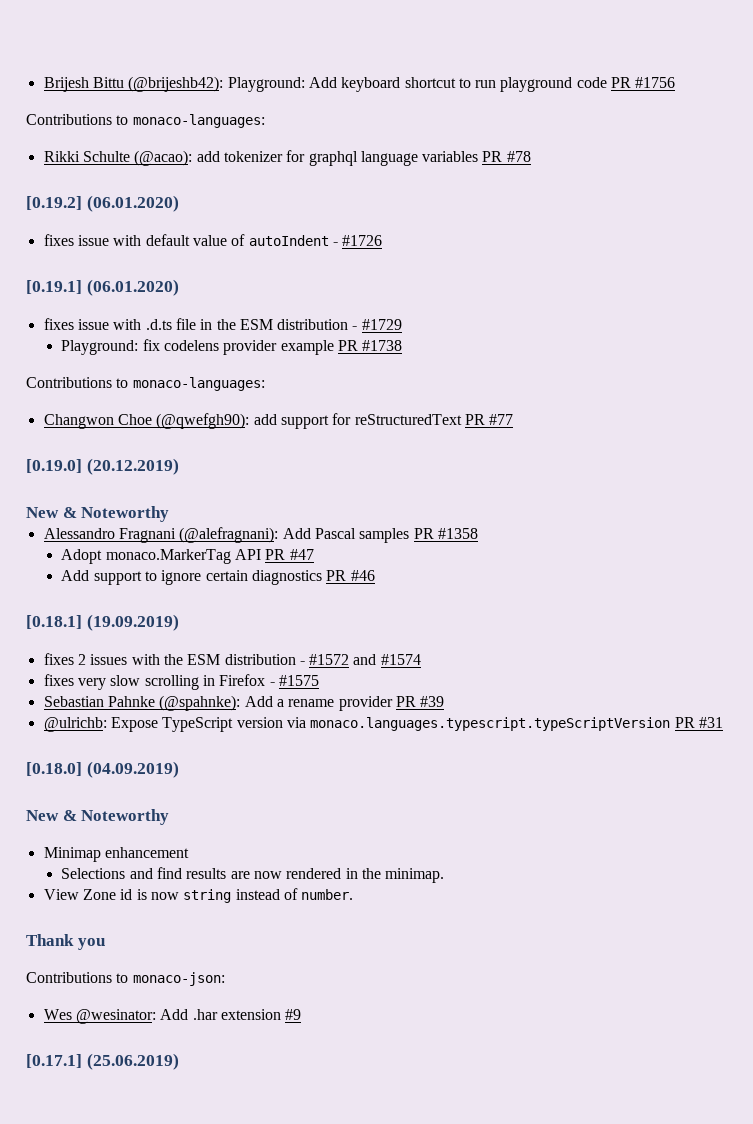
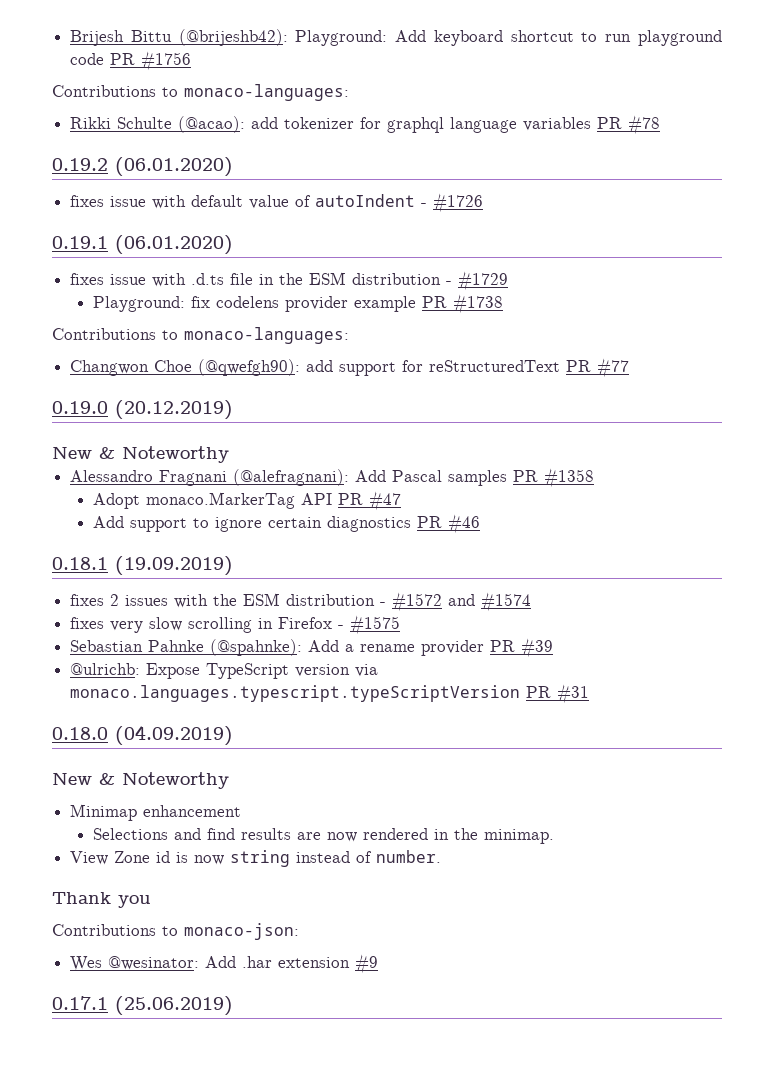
- [0.19.2] (06.01.2020)
+ 0.19.2 (06.01.2020)
- [0.19.1] (06.01.2020)
+ 0.19.1 (06.01.2020)
- [0.19.0] (20.12.2019)
+ 0.19.0 (20.12.2019)
- [0.18.1] (19.09.2019)
+ 0.18.1 (19.09.2019)
- [0.18.0] (04.09.2019)
+ 0.18.0 (04.09.2019)
- [0.17.1] (25.06.2019)
+ 0.17.1 (25.06.2019)

